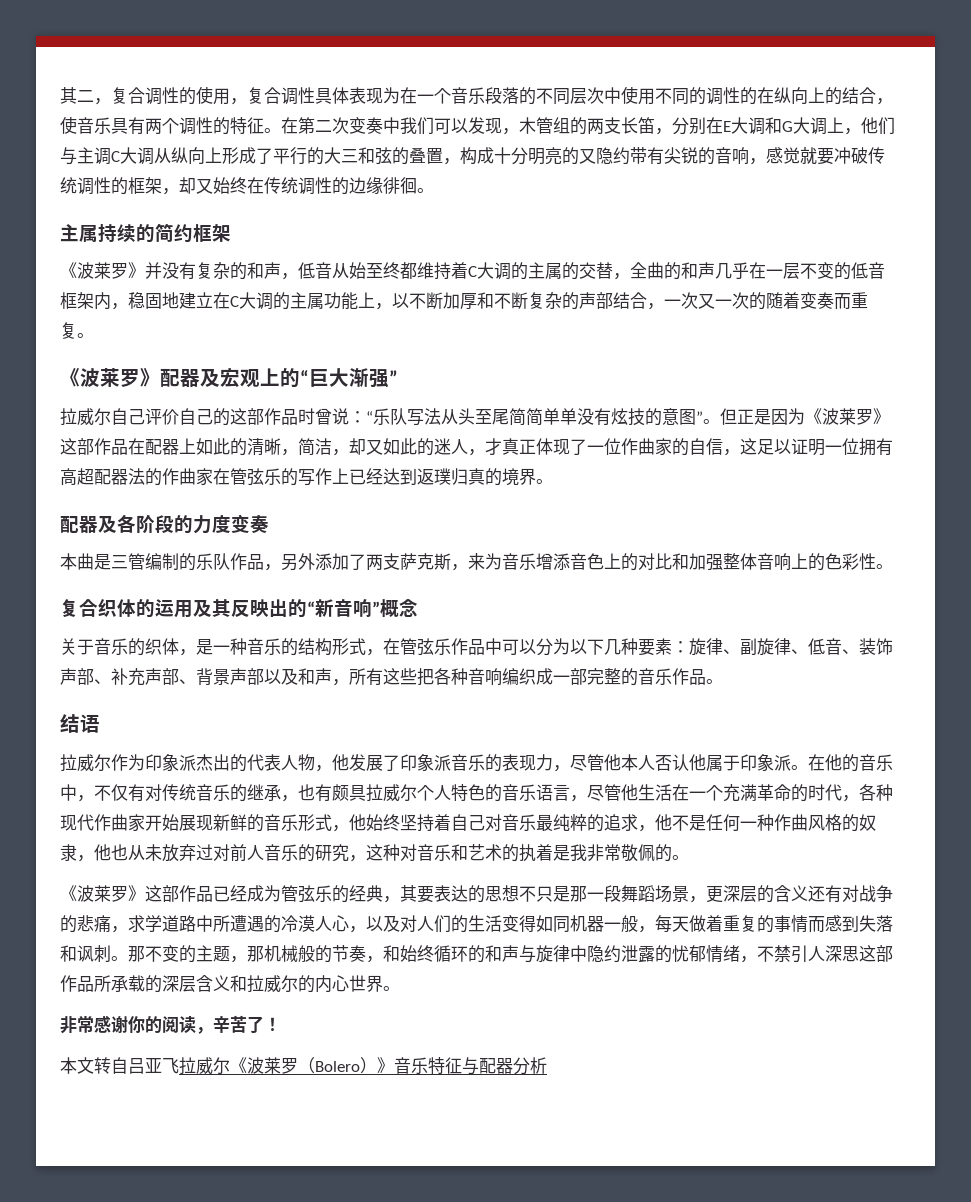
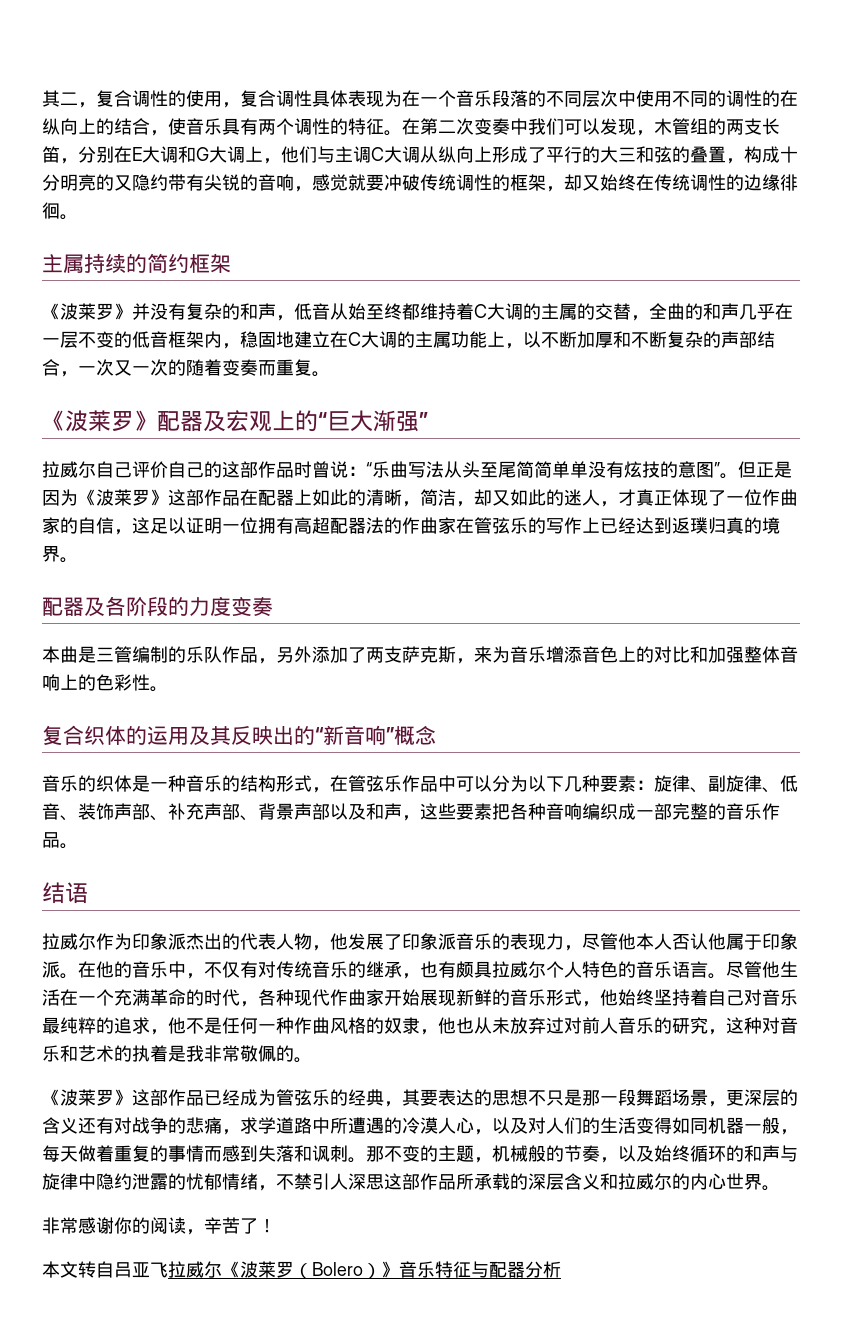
- 拉威尔自己评价自己的这部作品时曾说：“乐队写法从头至尾简简单单没有炫技的意图”。
+ 拉威尔自己评价自己的这部作品时曾说：“乐曲写法从头至尾简简单单没有炫技的意图”。
- 关于音乐的织体，是一种音乐的结构形式，在管弦乐作品中可以分为以下几种要素：旋律、副旋律、低音、装饰声部、补充声部、背景声部以及和声，所有这些把各种音响编织成一部完整的音乐作品。
+ 音乐的织体是一种音乐的结构形式，在管弦乐作品中可以分为以下几种要素：旋律、副旋律、低音、装饰声部、补充声部、背景声部以及和声，这些要素把各种音响编织成一部完整的音乐作品。
- 在他的音乐中，不仅有对传统音乐的继承，也有颇具拉威尔个人特色的音乐语言，尽管他生活在一个充满革命的时代，各种现代作曲家开始展现新鲜的音乐形式，他始终坚持着自己对音乐最纯粹的追求，他不是任何一种作曲风格的奴隶，他也从未放弃过对前人音乐的研究，这种对音乐和艺术的执着是我非常敬佩的。
+ 在他的音乐中，不仅有对传统音乐的继承，也有颇具拉威尔个人特色的音乐语言。尽管他生活在一个充满革命的时代，各种现代作曲家开始展现新鲜的音乐形式，他始终坚持着自己对音乐最纯粹的追求，他不是任何一种作曲风格的奴隶，他也从未放弃过对前人音乐的研究，这种对音乐和艺术的执着是我非常敬佩的。
- 那不变的主题，那机械般的节奏，和始终循环的和声与旋律中隐约泄露的忧郁情绪，不禁引人深思这部作品所承载的深层含义和拉威尔的内心世界。
+ 那不变的主题，机械般的节奏，以及始终循环的和声与旋律中隐约泄露的忧郁情绪，不禁引人深思这部作品所承载的深层含义和拉威尔的内心世界。

